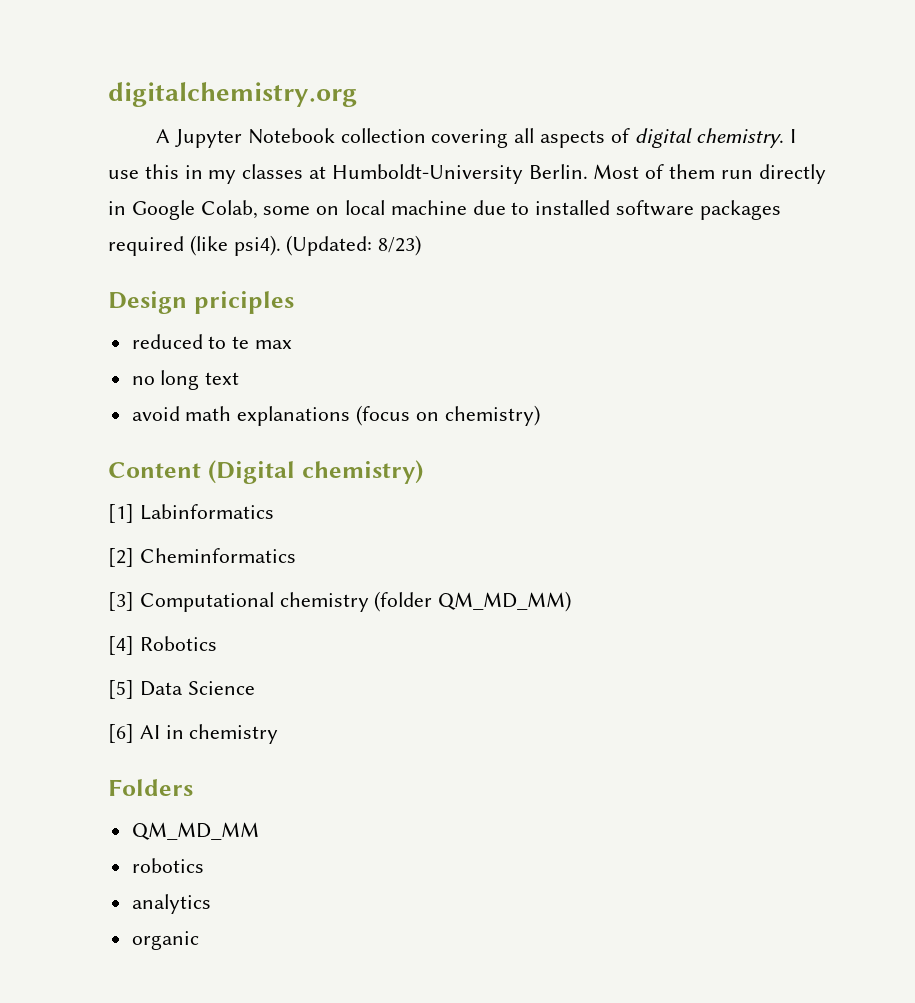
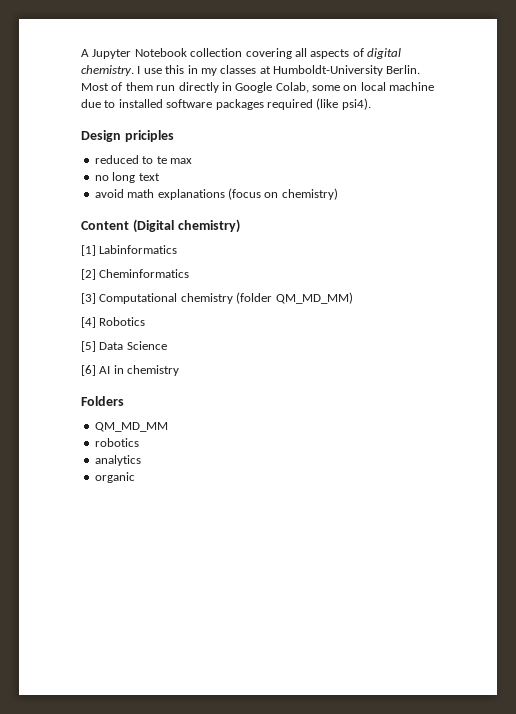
- digitalchemistry.org
- (Updated: 8/23)

